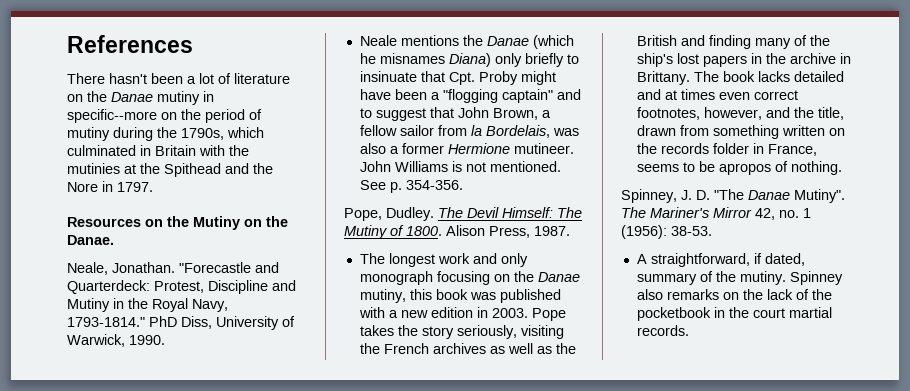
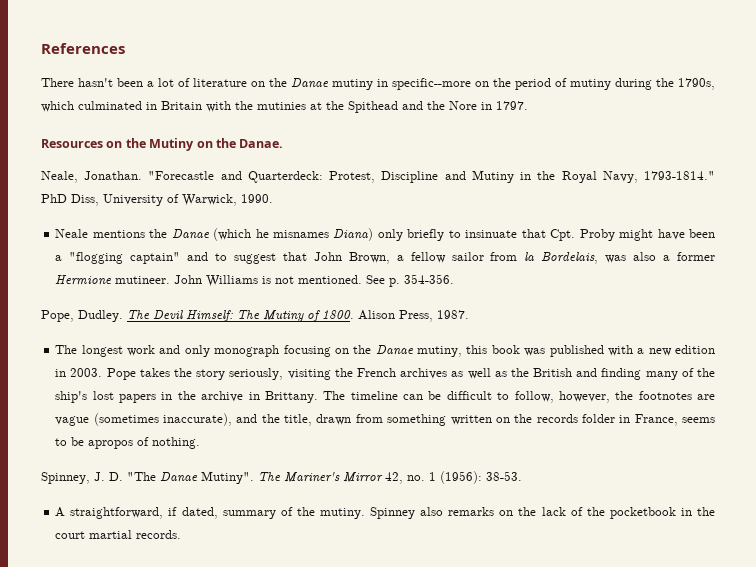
- The book lacks detailed and at times even correct footnotes, however, and the title, drawn from something written on the records folder in France, seems to be apropos of nothing.
+ The timeline can be difficult to follow, however, the footnotes are vague (sometimes inaccurate), and the title, drawn from something written on the records folder in France, seems to be apropos of nothing.

